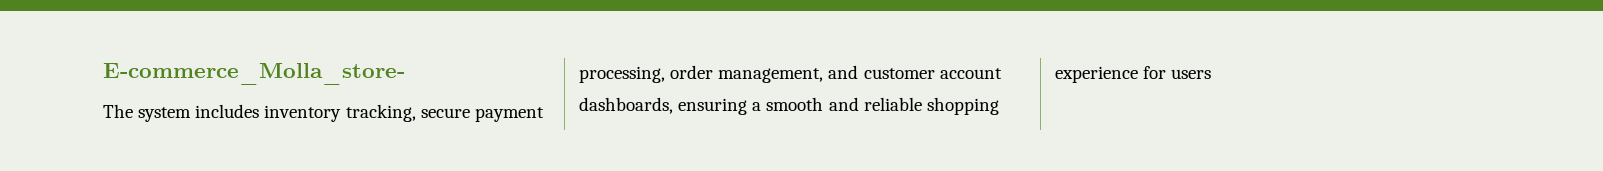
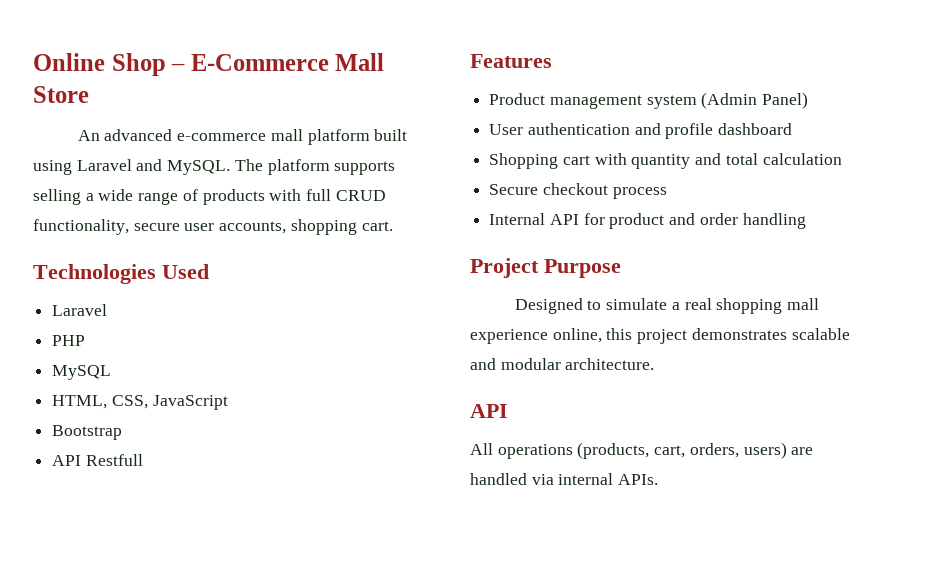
- E-commerce_Molla_store-
- The system includes inventory tracking, secure payment processing, order management, and customer account dashboards, ensuring a smooth and reliable shopping experience for users
+ Online Shop – E-Commerce Mall Store
+ An advanced e-commerce mall platform built using Laravel and MySQL. The platform supports selling a wide range of products with full CRUD functionality, secure user accounts, shopping cart.
+ Technologies Used
+ Laravel
+ PHP
+ MySQL
+ HTML, CSS, JavaScript
+ Bootstrap
+ API Restfull
+ Features
+ Product management system (Admin Panel)
+ User authentication and profile dashboard
+ Shopping cart with quantity and total calculation
+ Secure checkout process
+ Internal API for product and order handling
+ Project Purpose
+ Designed to simulate a real shopping mall experience online, this project demonstrates scalable and modular architecture.
+ API
+ All operations (products, cart, orders, users) are handled via internal APIs.

